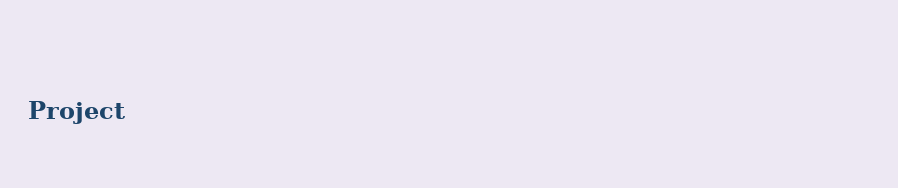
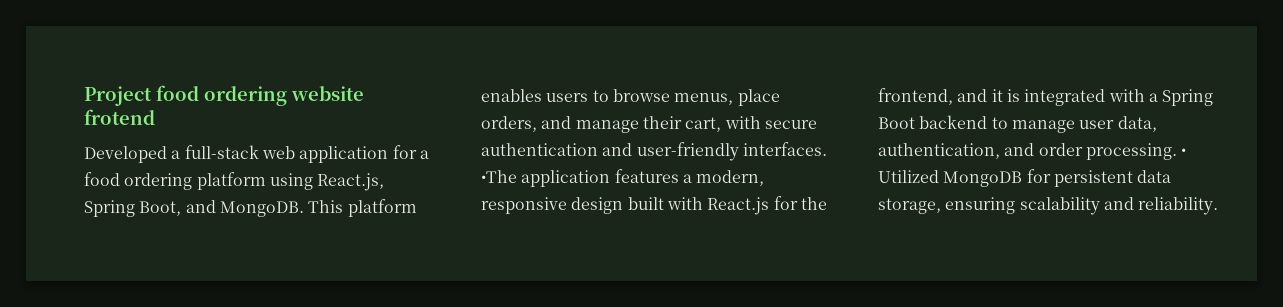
- Project
+ Project food ordering website frotend
+ Developed a full-stack web application for a food ordering platform using React.js, Spring Boot, and MongoDB. This platform enables users to browse menus, place orders, and manage their cart, with secure authentication and user-friendly interfaces. •The application features a modern, responsive design built with React.js for the frontend, and it is integrated with a Spring Boot backend to manage user data, authentication, and order processing. • Utilized MongoDB for persistent data storage, ensuring scalability and reliability.

